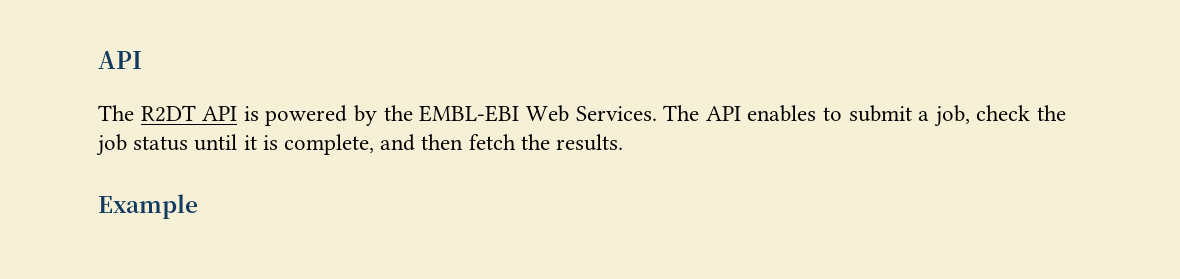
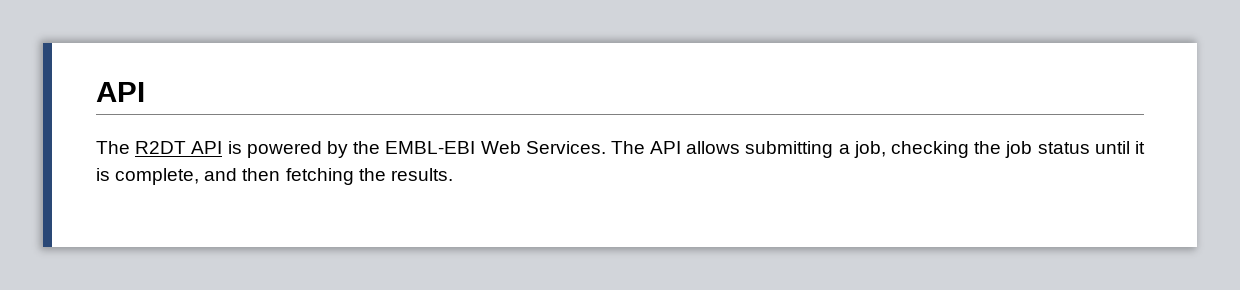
- The API enables to submit a job, check the job status until it is complete, and then fetch the results.
+ The API allows submitting a job, checking the job status until it is complete, and then fetching the results.
- Example

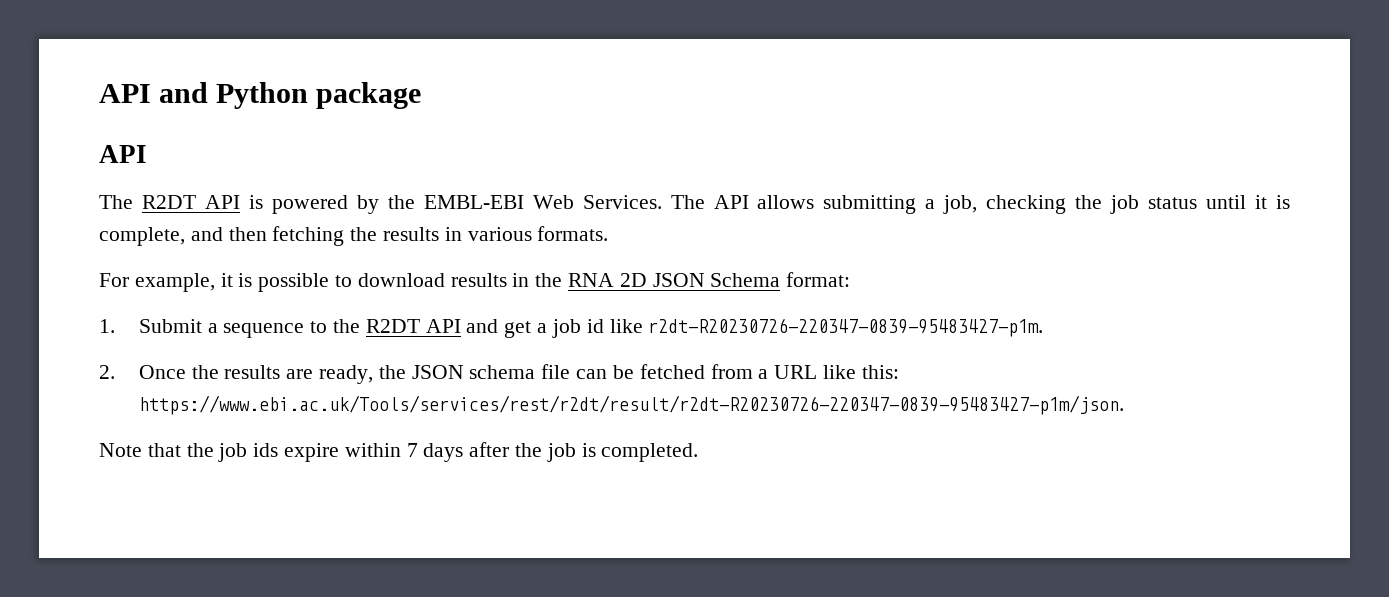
+ API and Python package
- The API allows submitting a job, checking the job status until it is complete, and then fetching the results.
+ The API allows submitting a job, checking the job status until it is complete, and then fetching the results in various formats.
+ For example, it is possible to download results in the RNA 2D JSON Schema format:
+ 1. Submit a sequence to the R2DT API and get a job id like r2dt-R20230726-220347-0839-95483427-p1m.
+ 2. Once the results are ready, the JSON schema file can be fetched from a URL like this: https://www.ebi.ac.uk/Tools/services/rest/r2dt/result/r2dt-R20230726-220347-0839-95483427-p1m/json.
+ Note that the job ids expire within 7 days after the job is completed.

